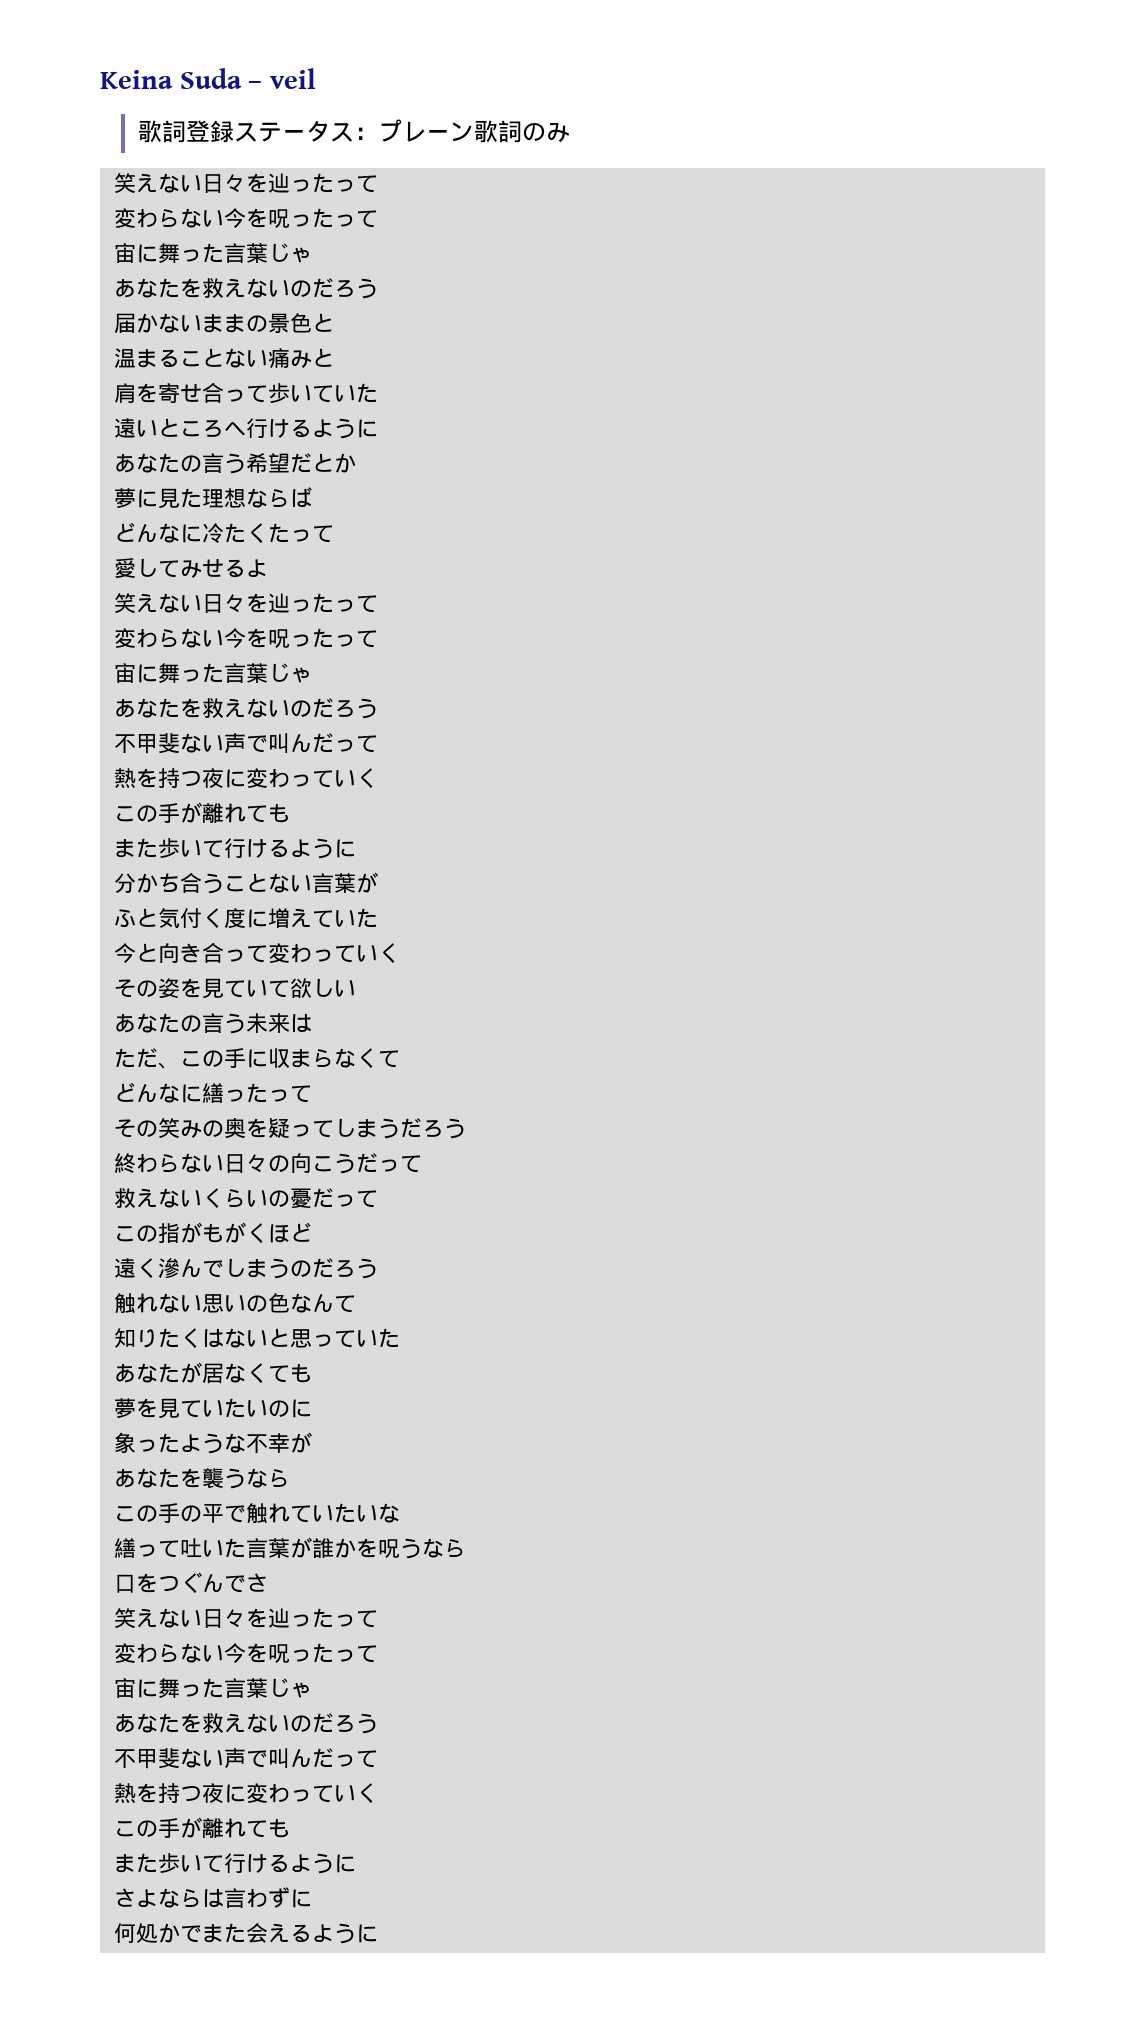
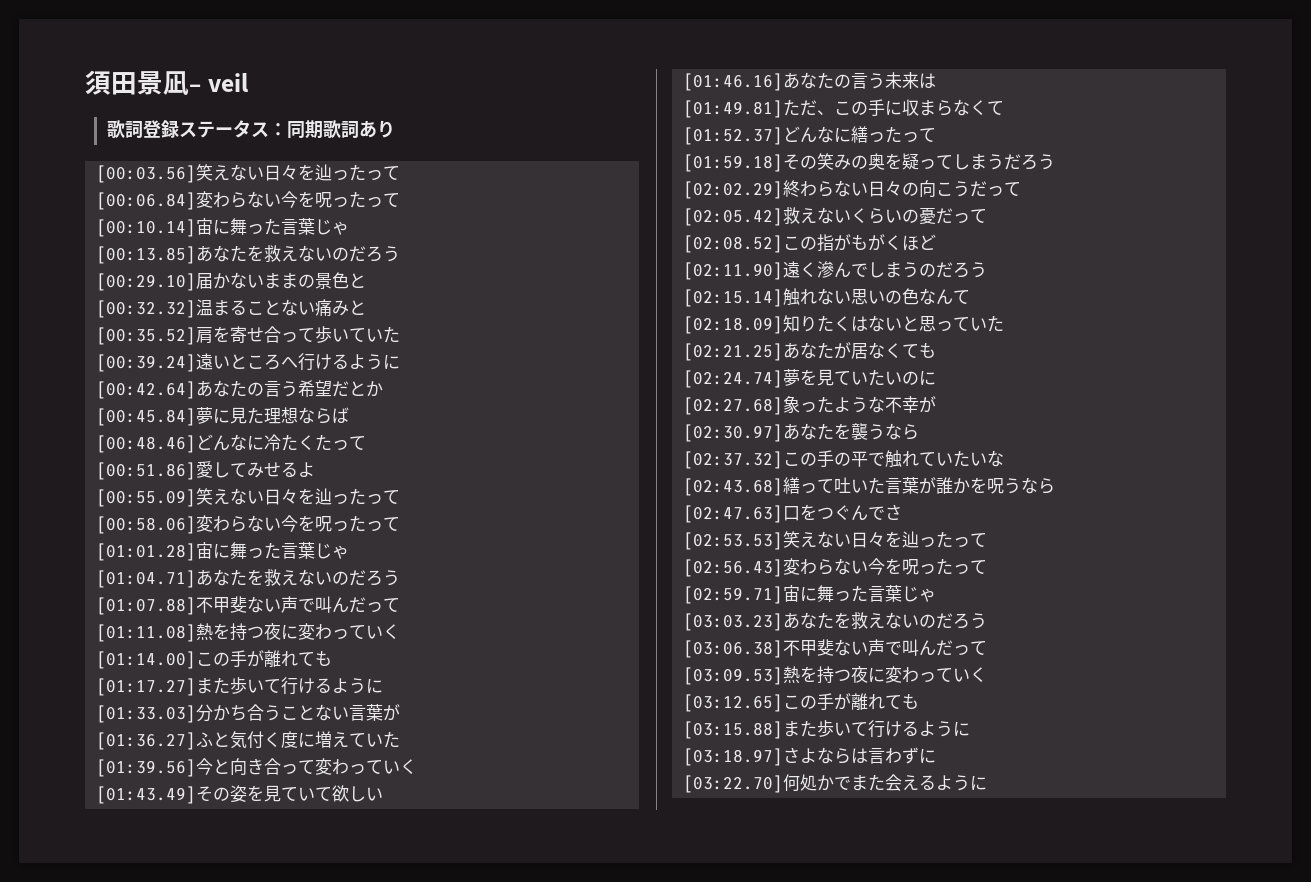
- Keina Suda – veil
+ 須田景凪– veil
- 歌詞登録ステータス：プレーン歌詞のみ
- 笑えない日々を辿ったって
- 変わらない今を呪ったって
- 宙に舞った言葉じゃ
- あなたを救えないのだろう
- 届かないままの景色と
+ 歌詞登録ステータス：同期歌詞あり
+ [00:03.56]笑えない日々を辿ったって
+ [00:06.84]変わらない今を呪ったって
+ [00:10.14]宙に舞った言葉じゃ
+ [00:13.85]あなたを救えないのだろう
+ [00:29.10]届かないままの景色と
- 温まることない痛みと
+ [00:32.32]温まることない痛みと
- 肩を寄せ合って歩いていた
+ [00:35.52]肩を寄せ合って歩いていた
- 遠いところへ行けるように
+ [00:39.24]遠いところへ行けるように
- あなたの言う希望だとか
+ [00:42.64]あなたの言う希望だとか
- 夢に見た理想ならば
+ [00:45.84]夢に見た理想ならば
- どんなに冷たくたって
+ [00:48.46]どんなに冷たくたって
- 愛してみせるよ
- 笑えない日々を辿ったって
- 変わらない今を呪ったって
- 宙に舞った言葉じゃ
- あなたを救えないのだろう
- 不甲斐ない声で叫んだって
- 熱を持つ夜に変わっていく
- この手が離れても
- また歩いて行けるように
- 分かち合うことない言葉が
+ [00:51.86]愛してみせるよ
+ [00:55.09]笑えない日々を辿ったって
+ [00:58.06]変わらない今を呪ったって
+ [01:01.28]宙に舞った言葉じゃ
+ [01:04.71]あなたを救えないのだろう
+ [01:07.88]不甲斐ない声で叫んだって
+ [01:11.08]熱を持つ夜に変わっていく
+ [01:14.00]この手が離れても
+ [01:17.27]また歩いて行けるように
+ [01:33.03]分かち合うことない言葉が
- ふと気付く度に増えていた
+ [01:36.27]ふと気付く度に増えていた
- 今と向き合って変わっていく
+ [01:39.56]今と向き合って変わっていく
- その姿を見ていて欲しい
+ [01:43.49]その姿を見ていて欲しい
- あなたの言う未来は
+ [01:46.16]あなたの言う未来は
- ただ、この手に収まらなくて
+ [01:49.81]ただ、この手に収まらなくて
- どんなに繕ったって
+ [01:52.37]どんなに繕ったって
- その笑みの奥を疑ってしまうだろう
+ [01:59.18]その笑みの奥を疑ってしまうだろう
- 終わらない日々の向こうだって
+ [02:02.29]終わらない日々の向こうだって
- 救えないくらいの憂だって
+ [02:05.42]救えないくらいの憂だって
- この指がもがくほど
+ [02:08.52]この指がもがくほど
- 遠く滲んでしまうのだろう
+ [02:11.90]遠く滲んでしまうのだろう
- 触れない思いの色なんて
+ [02:15.14]触れない思いの色なんて
- 知りたくはないと思っていた
+ [02:18.09]知りたくはないと思っていた
- あなたが居なくても
+ [02:21.25]あなたが居なくても
- 夢を見ていたいのに
+ [02:24.74]夢を見ていたいのに
- 象ったような不幸が
+ [02:27.68]象ったような不幸が
- あなたを襲うなら
+ [02:30.97]あなたを襲うなら
- この手の平で触れていたいな
+ [02:37.32]この手の平で触れていたいな
- 繕って吐いた言葉が誰かを呪うなら
+ [02:43.68]繕って吐いた言葉が誰かを呪うなら
- 口をつぐんでさ
- 笑えない日々を辿ったって
- 変わらない今を呪ったって
- 宙に舞った言葉じゃ
- あなたを救えないのだろう
- 不甲斐ない声で叫んだって
- 熱を持つ夜に変わっていく
- この手が離れても
- また歩いて行けるように
- さよならは言わずに
+ [02:47.63]口をつぐんでさ
+ [02:53.53]笑えない日々を辿ったって
+ [02:56.43]変わらない今を呪ったって
+ [02:59.71]宙に舞った言葉じゃ
+ [03:03.23]あなたを救えないのだろう
+ [03:06.38]不甲斐ない声で叫んだって
+ [03:09.53]熱を持つ夜に変わっていく
+ [03:12.65]この手が離れても
+ [03:15.88]また歩いて行けるように
+ [03:18.97]さよならは言わずに
- 何処かでまた会えるように
+ [03:22.70]何処かでまた会えるように

